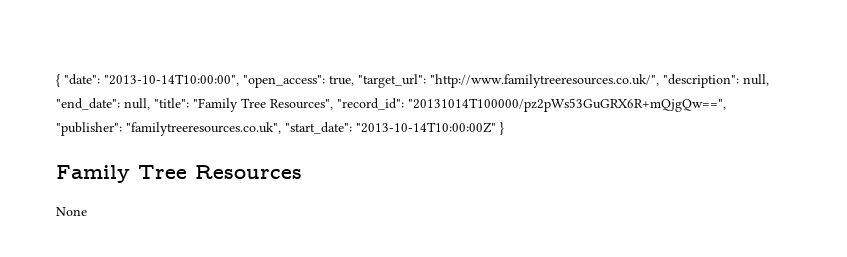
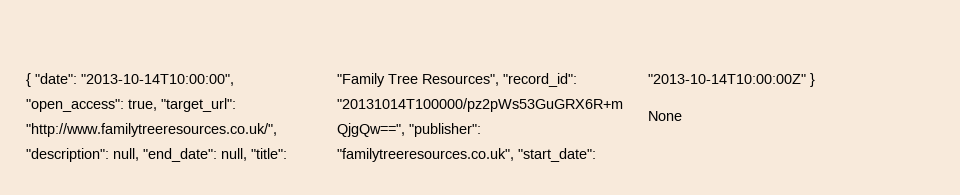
- Family Tree Resources

